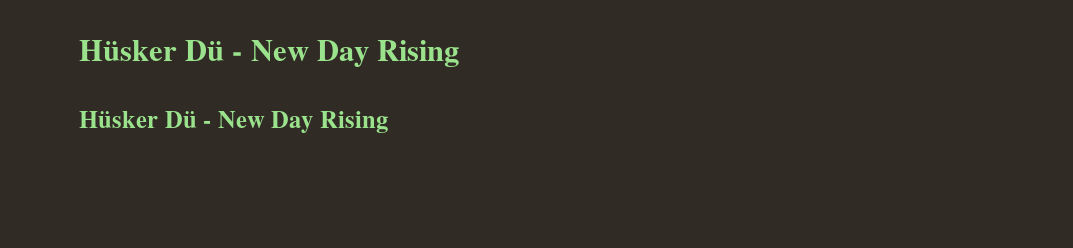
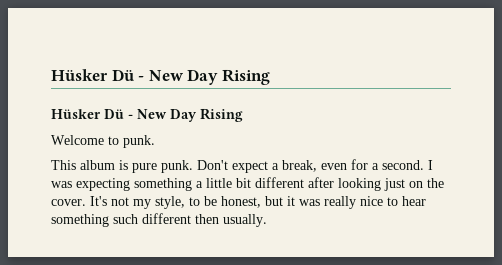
+ Welcome to punk.
+ This album is pure punk. Don't expect a break, even for a second. I was expecting something a little bit different after looking just on the cover. It's not my style, to be honest, but it was really nice to hear something such different then usually.

